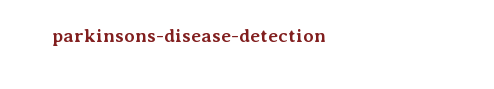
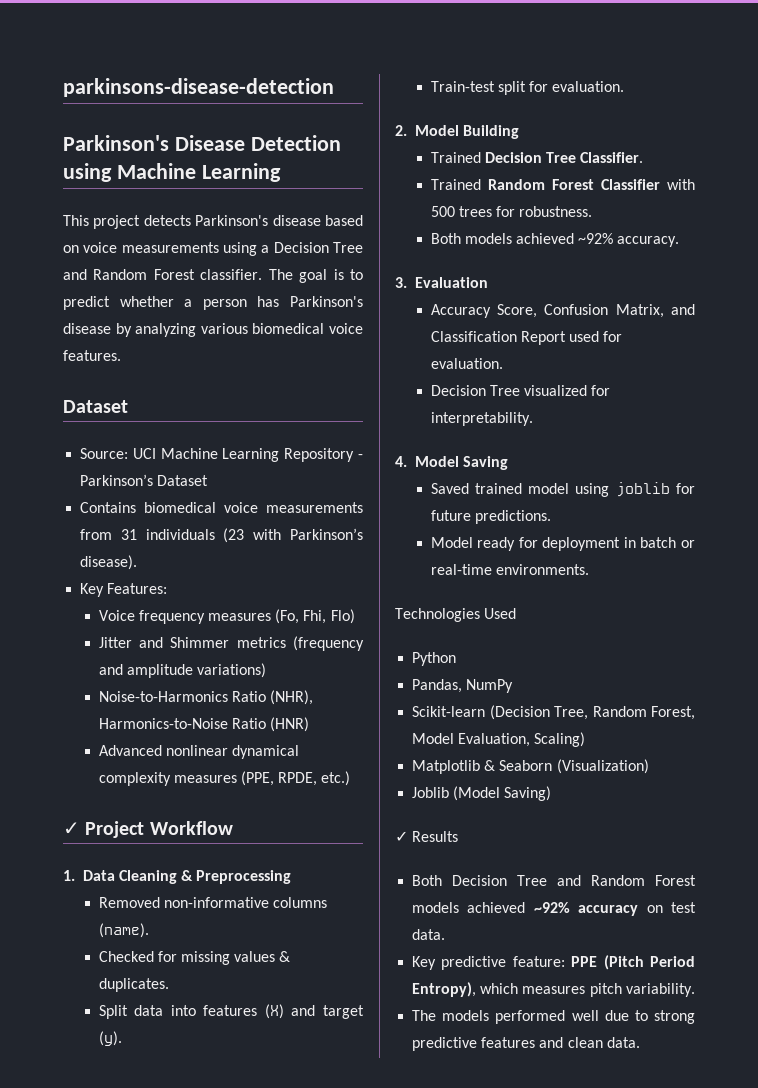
+ Parkinson's Disease Detection using Machine Learning
+ This project detects Parkinson's disease based on voice measurements using a Decision Tree and Random Forest classifier. The goal is to predict whether a person has Parkinson's disease by analyzing various biomedical voice features.
+ Dataset
+ Source: UCI Machine Learning Repository - Parkinson’s Dataset
+ Contains biomedical voice measurements from 31 individuals (23 with Parkinson’s disease).
+ Key Features:
+ Voice frequency measures (Fo, Fhi, Flo)
+ Jitter and Shimmer metrics (frequency and amplitude variations)
+ Noise-to-Harmonics Ratio (NHR), Harmonics-to-Noise Ratio (HNR)
+ Advanced nonlinear dynamical complexity measures (PPE, RPDE, etc.)
+ ✓ Project Workflow
+ 1. Data Cleaning & Preprocessing
+ Removed non-informative columns (name).
+ Checked for missing values & duplicates.
+ Split data into features (X) and target (y).
+ Train-test split for evaluation.
+ 2. Model Building
+ Trained Decision Tree Classifier.
+ Trained Random Forest Classifier with 500 trees for robustness.
+ Both models achieved ~92% accuracy.
+ 3. Evaluation
+ Accuracy Score, Confusion Matrix, and Classification Report used for evaluation.
+ Decision Tree visualized for interpretability.
+ 4. Model Saving
+ Saved trained model using joblib for future predictions.
+ Model ready for deployment in batch or real-time environments.
+ Technologies Used
+ Python
+ Pandas, NumPy
+ Scikit-learn (Decision Tree, Random Forest, Model Evaluation, Scaling)
+ Matplotlib & Seaborn (Visualization)
+ Joblib (Model Saving)
+ ✓ Results
+ Both Decision Tree and Random Forest models achieved ~92% accuracy on test data.
+ Key predictive feature: PPE (Pitch Period Entropy), which measures pitch variability.
+ The models performed well due to strong predictive features and clean data.

